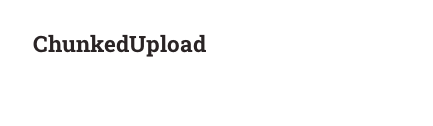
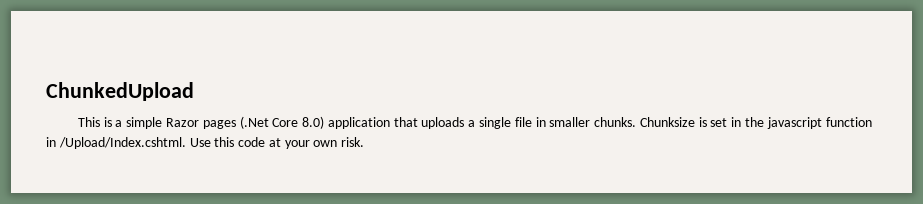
+ This is a simple Razor pages (.Net Core 8.0) application that uploads a single file in smaller chunks. Chunksize is set in the javascript function in /Upload/Index.cshtml. Use this code at your own risk.

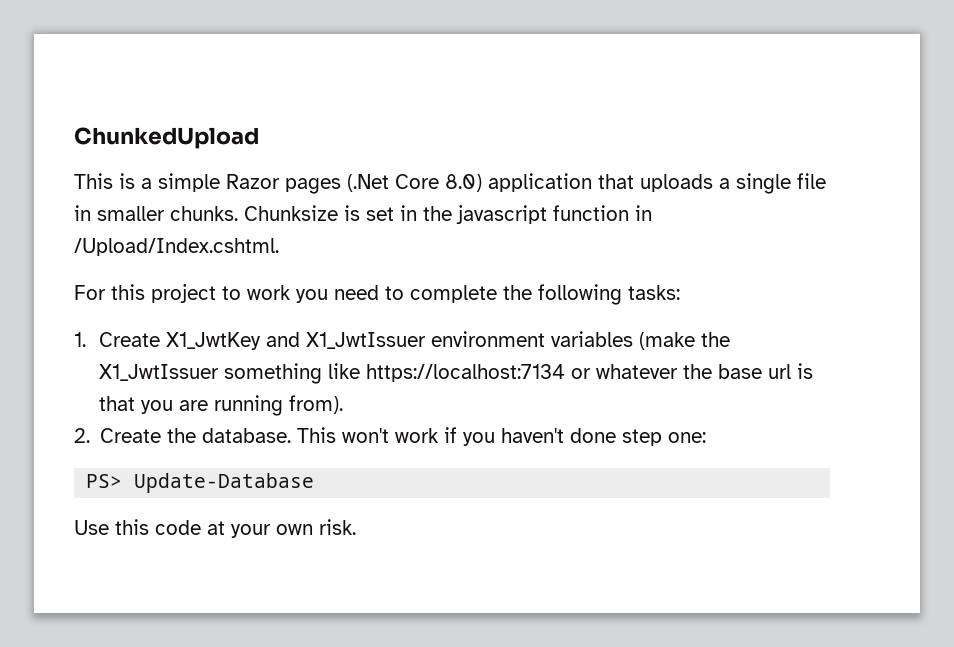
- Chunksize is set in the javascript function in /Upload/Index.cshtml. Use this code at your own risk.
+ Chunksize is set in the javascript function in /Upload/Index.cshtml.
+ For this project to work you need to complete the following tasks:
+ 1. Create X1_JwtKey and X1_JwtIssuer environment variables (make the X1_JwtIssuer something like https://localhost:7134 or whatever the base url is that you are running from).
+ 2. Create the database. This won't work if you haven't done step one:
+ PS> Update-Database
+ Use this code at your own risk.

